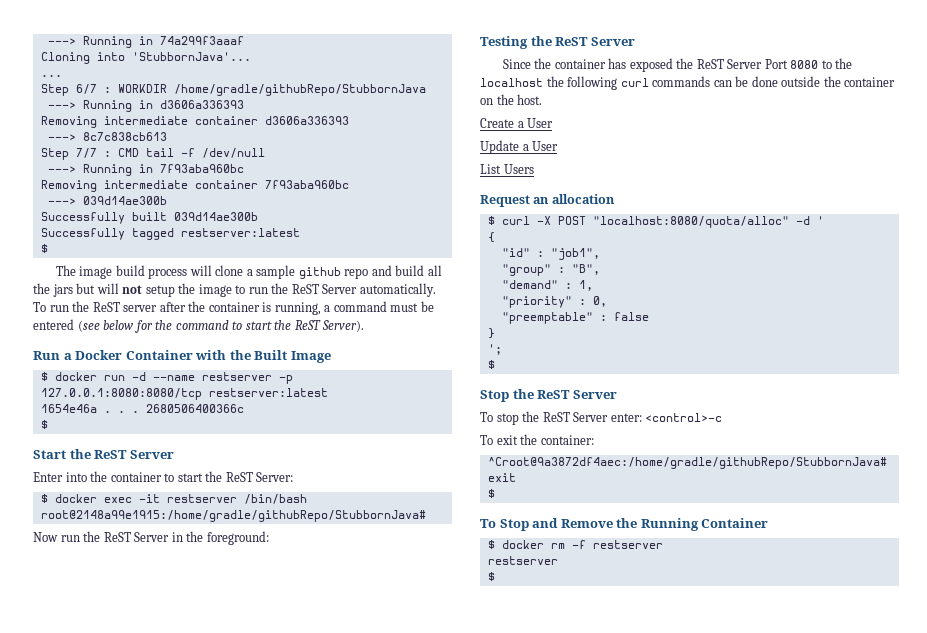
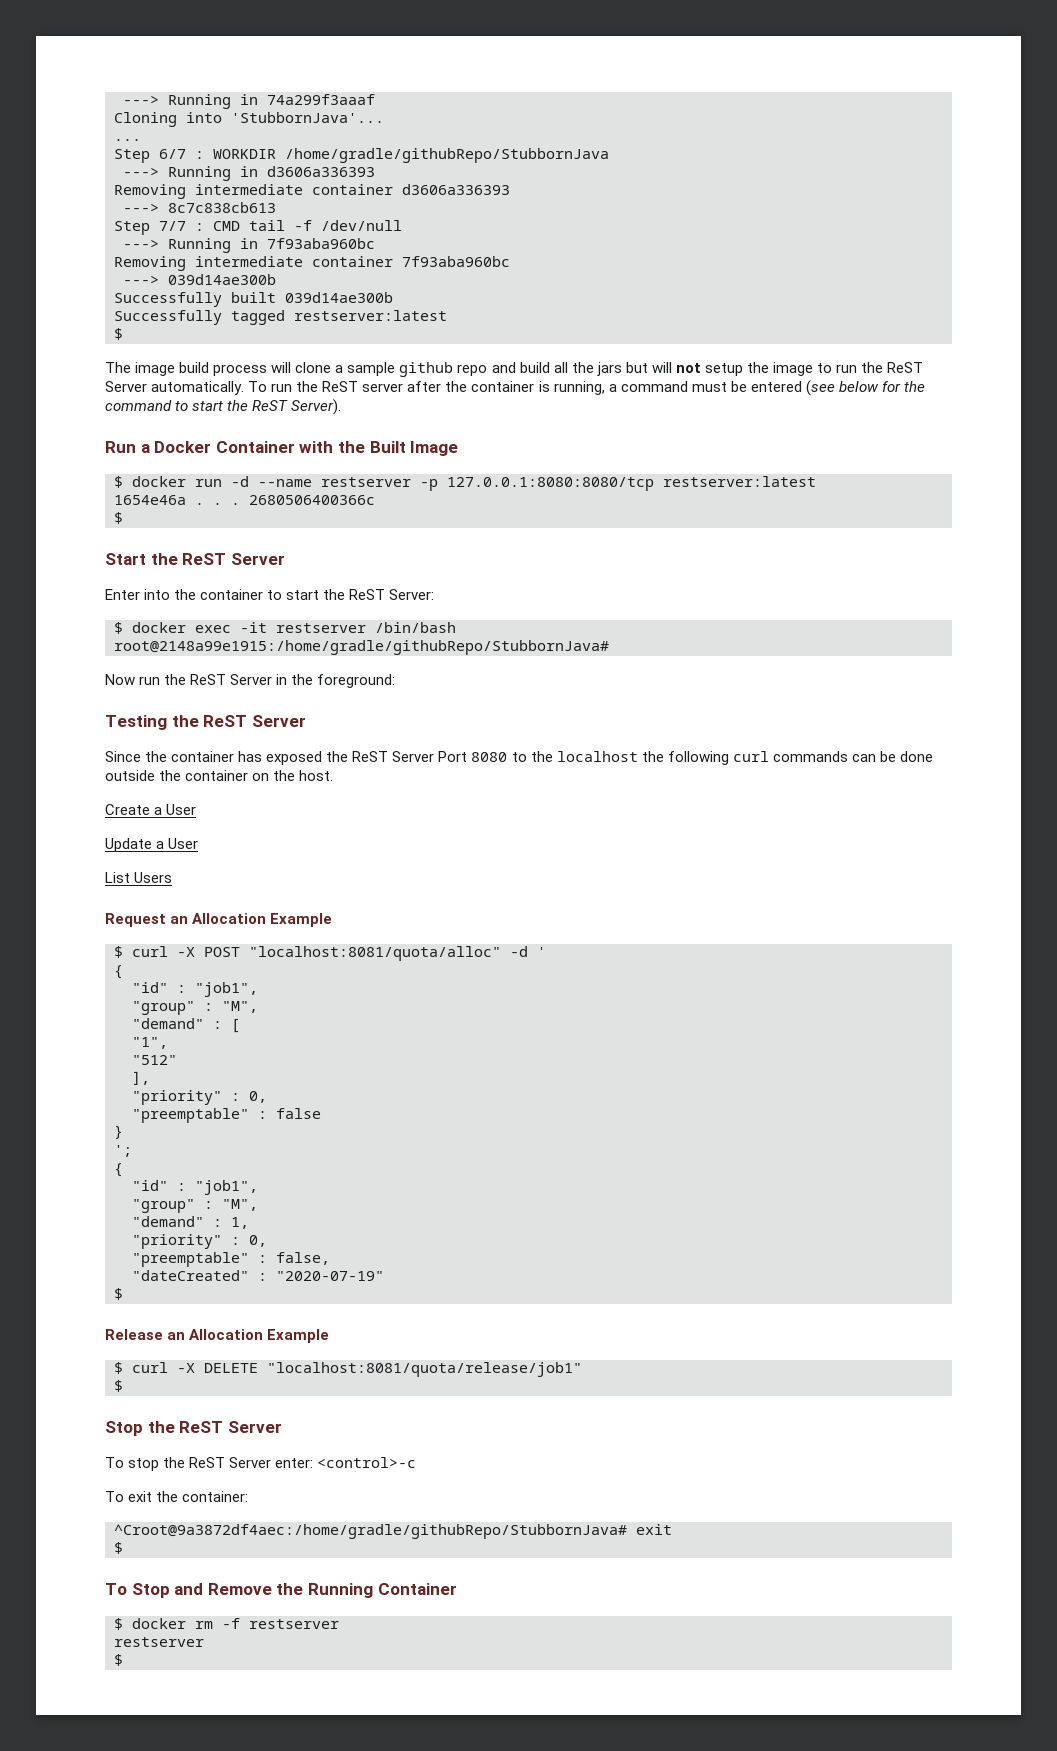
- Request an allocation
+ Request an Allocation Example
- $ curl -X POST "localhost:8080/quota/alloc" -d '
+ $ curl -X POST "localhost:8081/quota/alloc" -d '
  {
  "id" : "job1",
- "group" : "B",
- "demand" : 1,
+ "group" : "M",
+ "demand" : [
+ "1",
+ "512"
+ ],
  ';
+ {
+ "id" : "job1",
+ "group" : "M",
+ "demand" : 1,
+ "priority" : 0,
+ "preemptable" : false,
+ "dateCreated" : "2020-07-19"
+ $
+ Release an Allocation Example
+ $ curl -X DELETE "localhost:8081/quota/release/job1"

